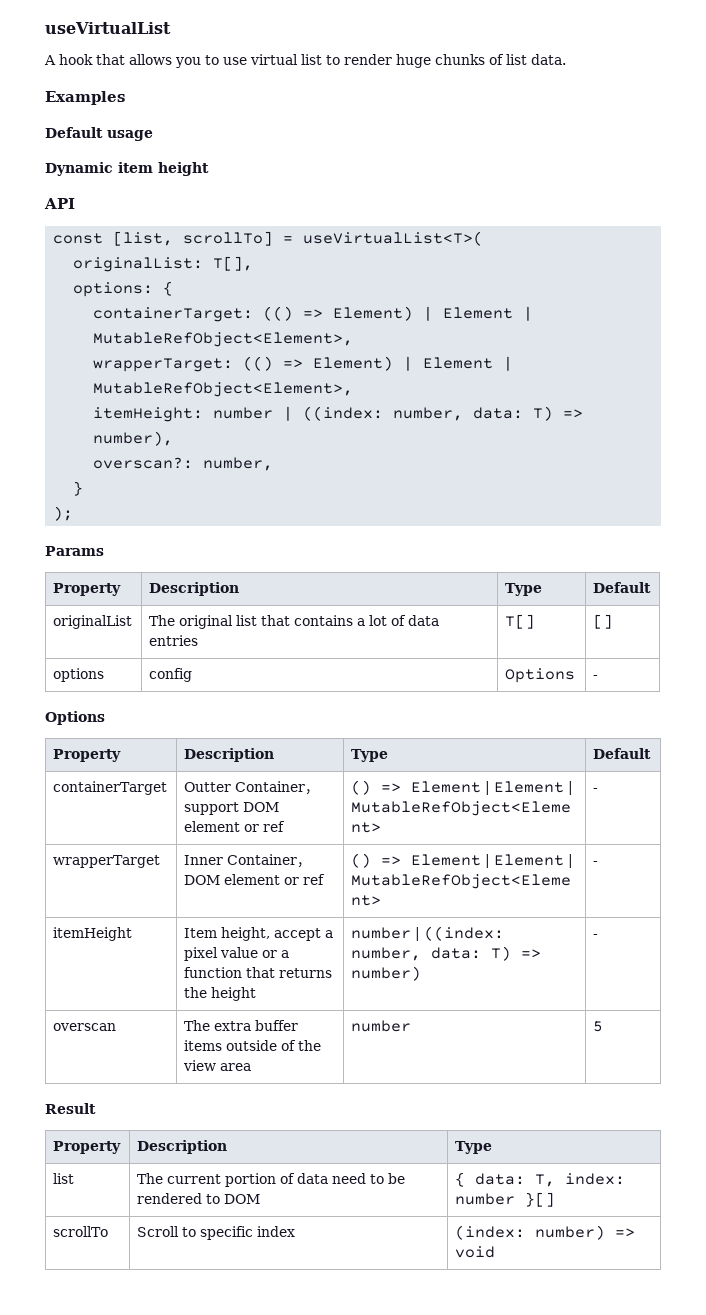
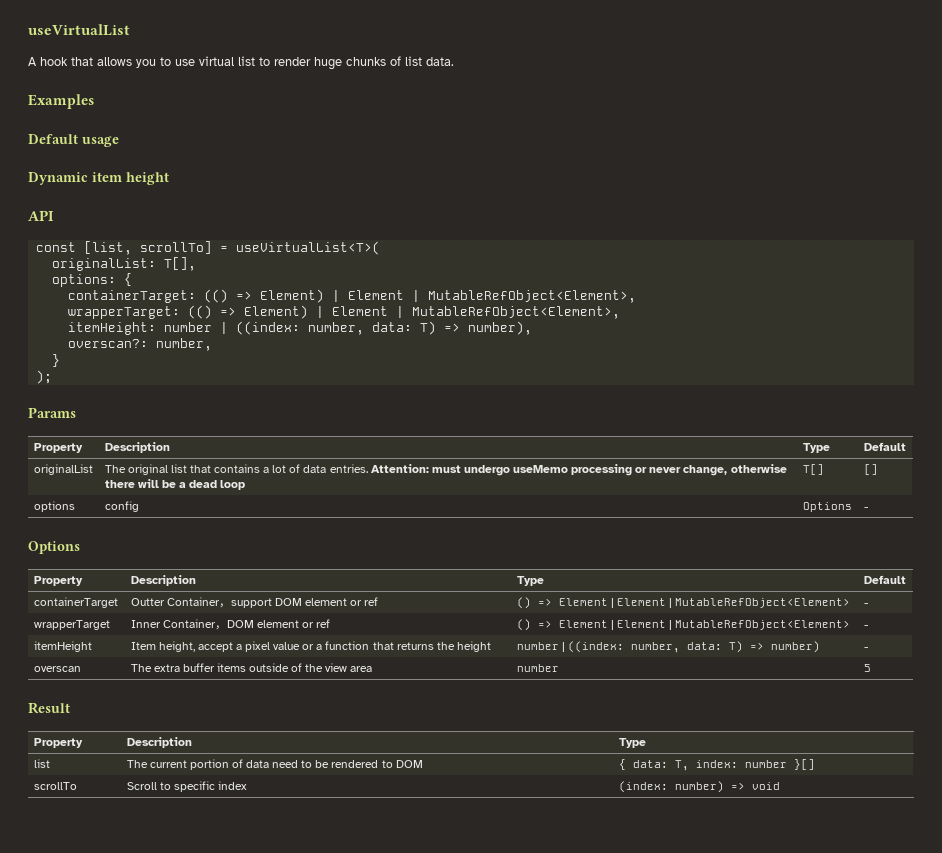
- originalList | The original list that contains a lot of data entries | T[] | []
+ originalList | The original list that contains a lot of data entries. Attention: must undergo useMemo processing or never change, otherwise there will be a dead loop | T[] | []

